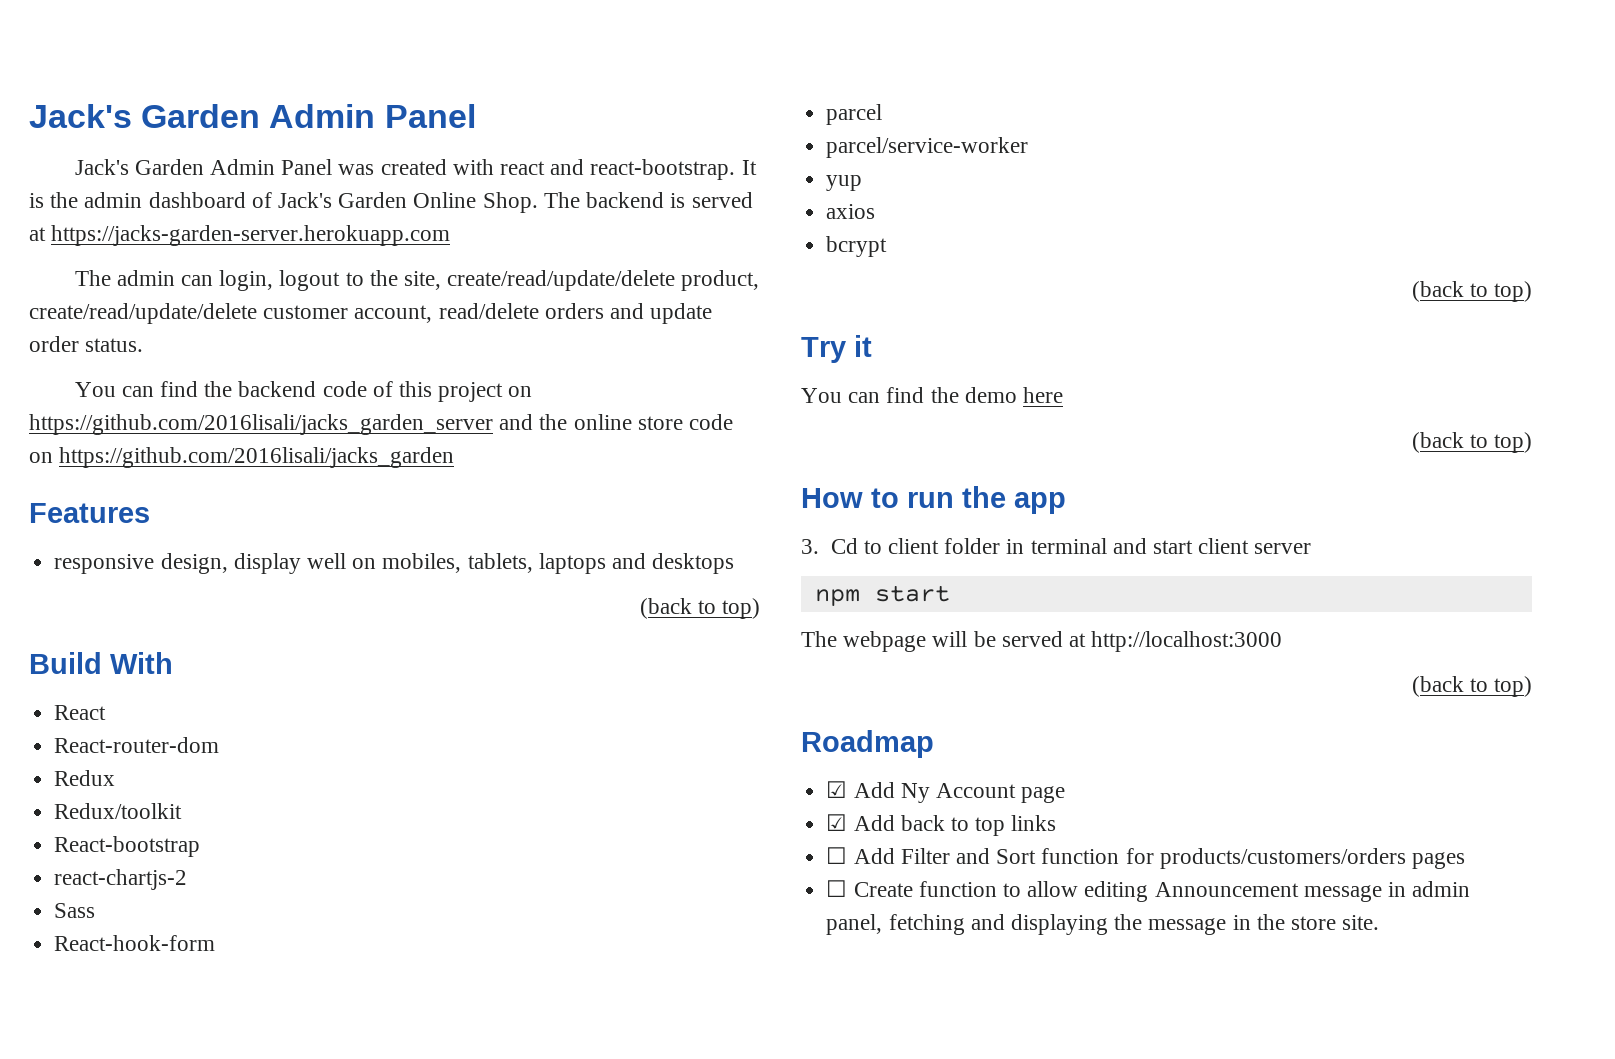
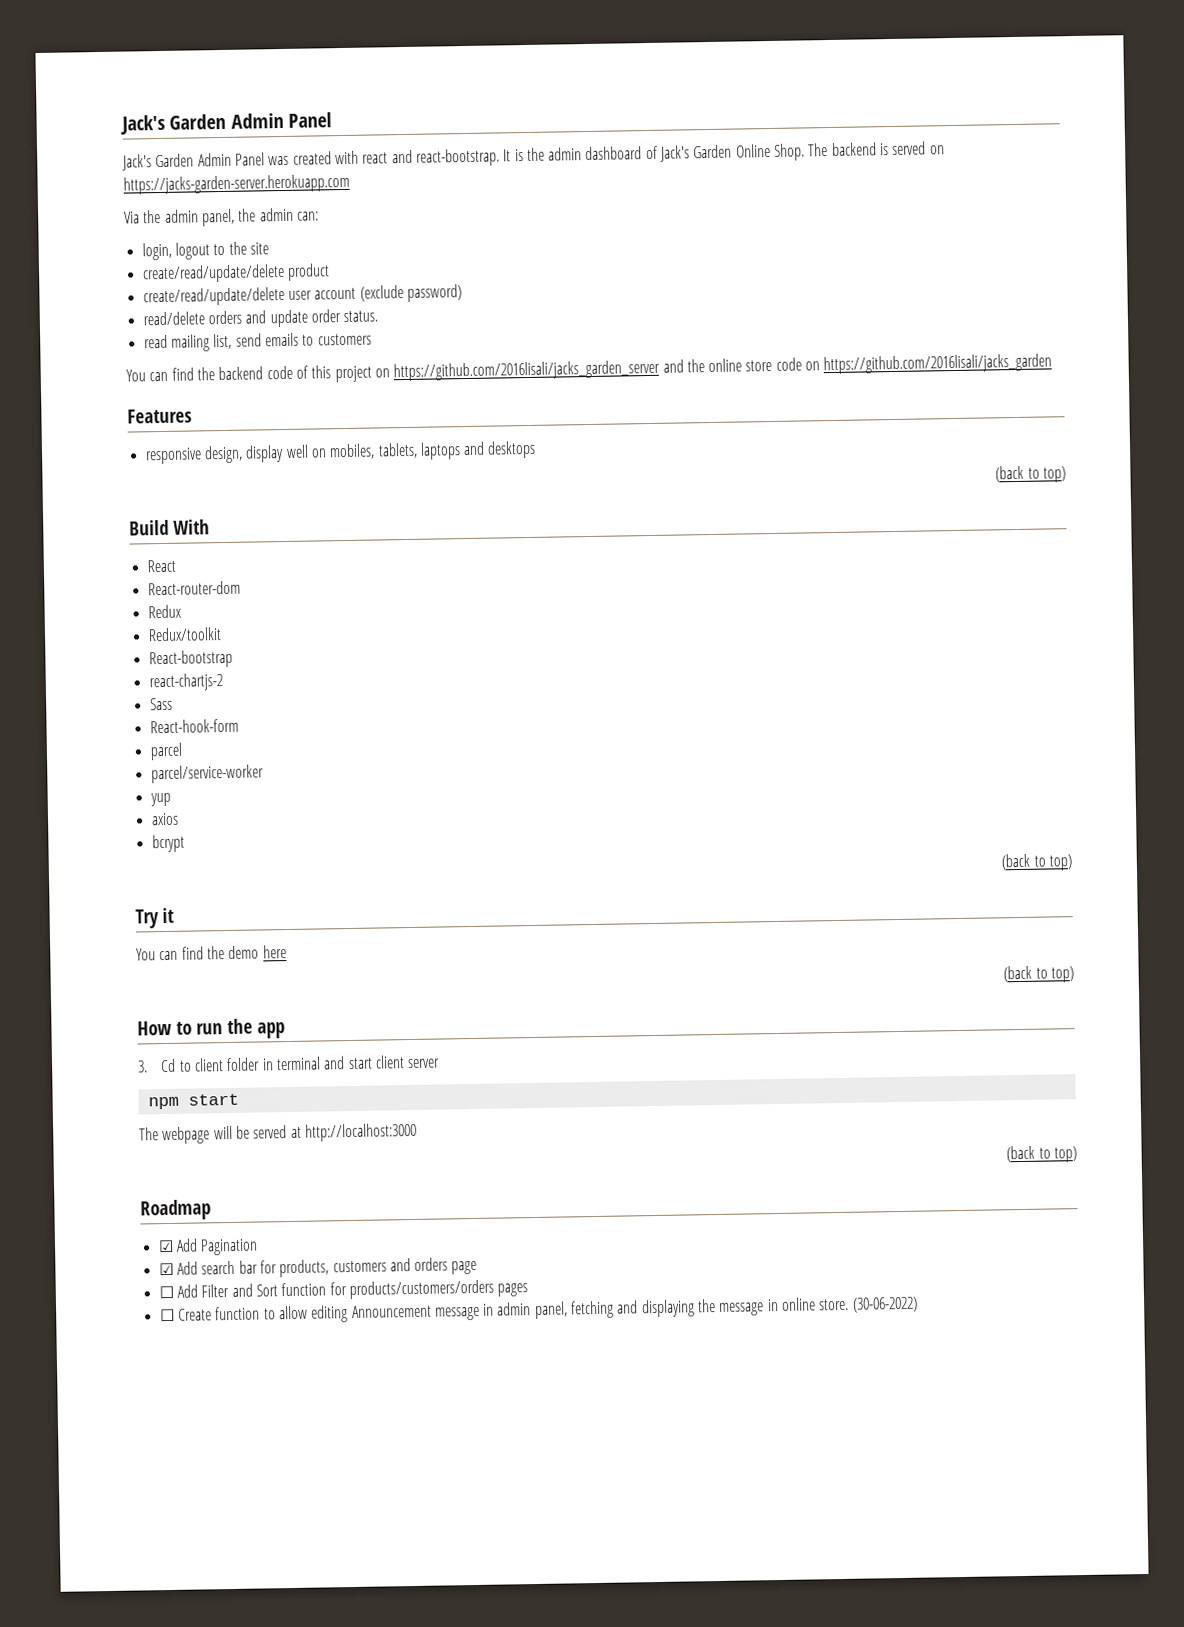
- The backend is served at https://jacks-garden-server.herokuapp.com
+ The backend is served on https://jacks-garden-server.herokuapp.com
- The admin can login, logout to the site, create/read/update/delete product, create/read/update/delete customer account, read/delete orders and update order status.
+ Via the admin panel, the admin can:
+ login, logout to the site
+ create/read/update/delete product
+ create/read/update/delete user account (exclude password)
+ read/delete orders and update order status.
+ read mailing list, send emails to customers
- ☑ Add Ny Account page
- ☑ Add back to top links
+ ☑ Add Pagination
+ ☑ Add search bar for products, customers and orders page
- ☐ Create function to allow editing Announcement message in admin panel, fetching and displaying the message in the store site.
+ ☐ Create function to allow editing Announcement message in admin panel, fetching and displaying the message in online store. (30-06-2022)

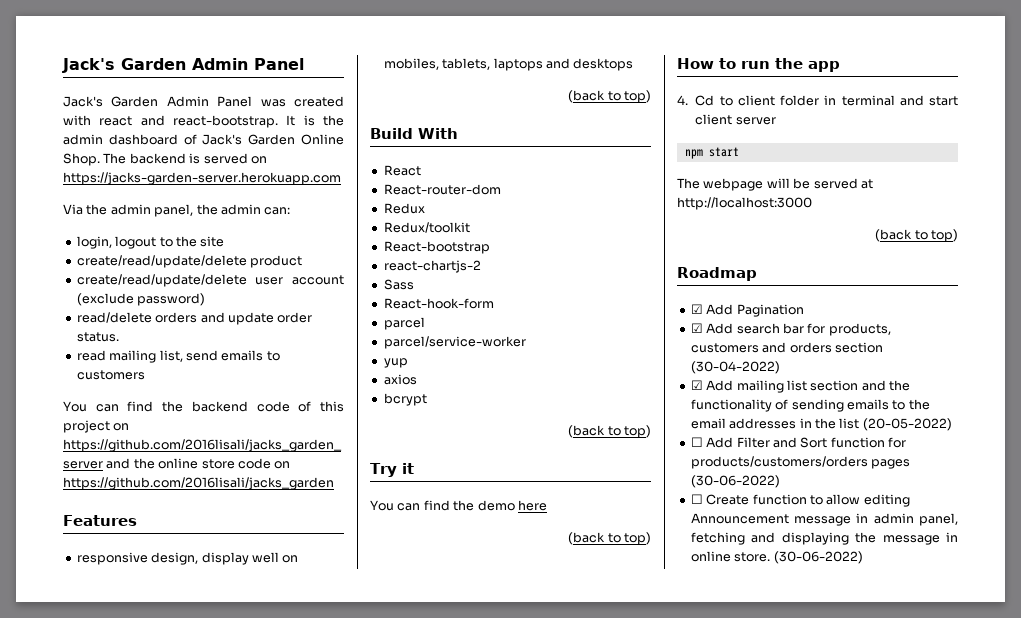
- 3. Cd to client folder in terminal and start client server
+ 4. Cd to client folder in terminal and start client server
- ☑ Add search bar for products, customers and orders page
+ ☑ Add search bar for products, customers and orders section (30-04-2022)
+ ☑ Add mailing list section and the functionality of sending emails to the email addresses in the list (20-05-2022)
- ☐ Add Filter and Sort function for products/customers/orders pages
+ ☐ Add Filter and Sort function for products/customers/orders pages (30-06-2022)

